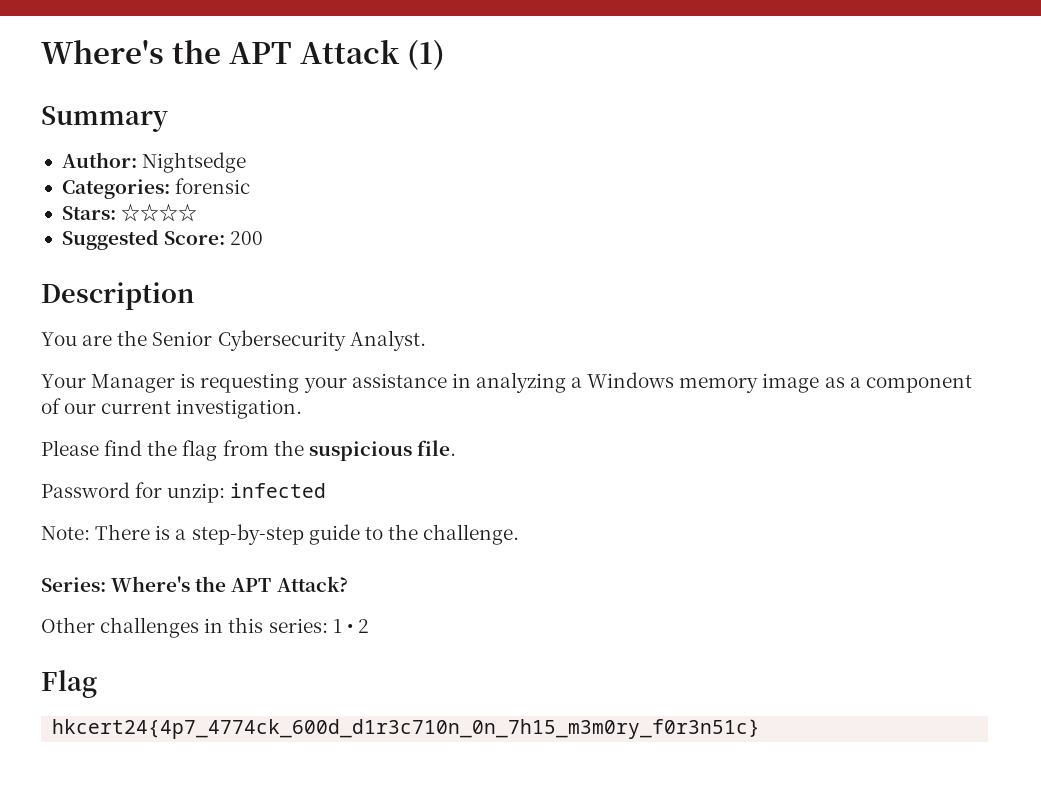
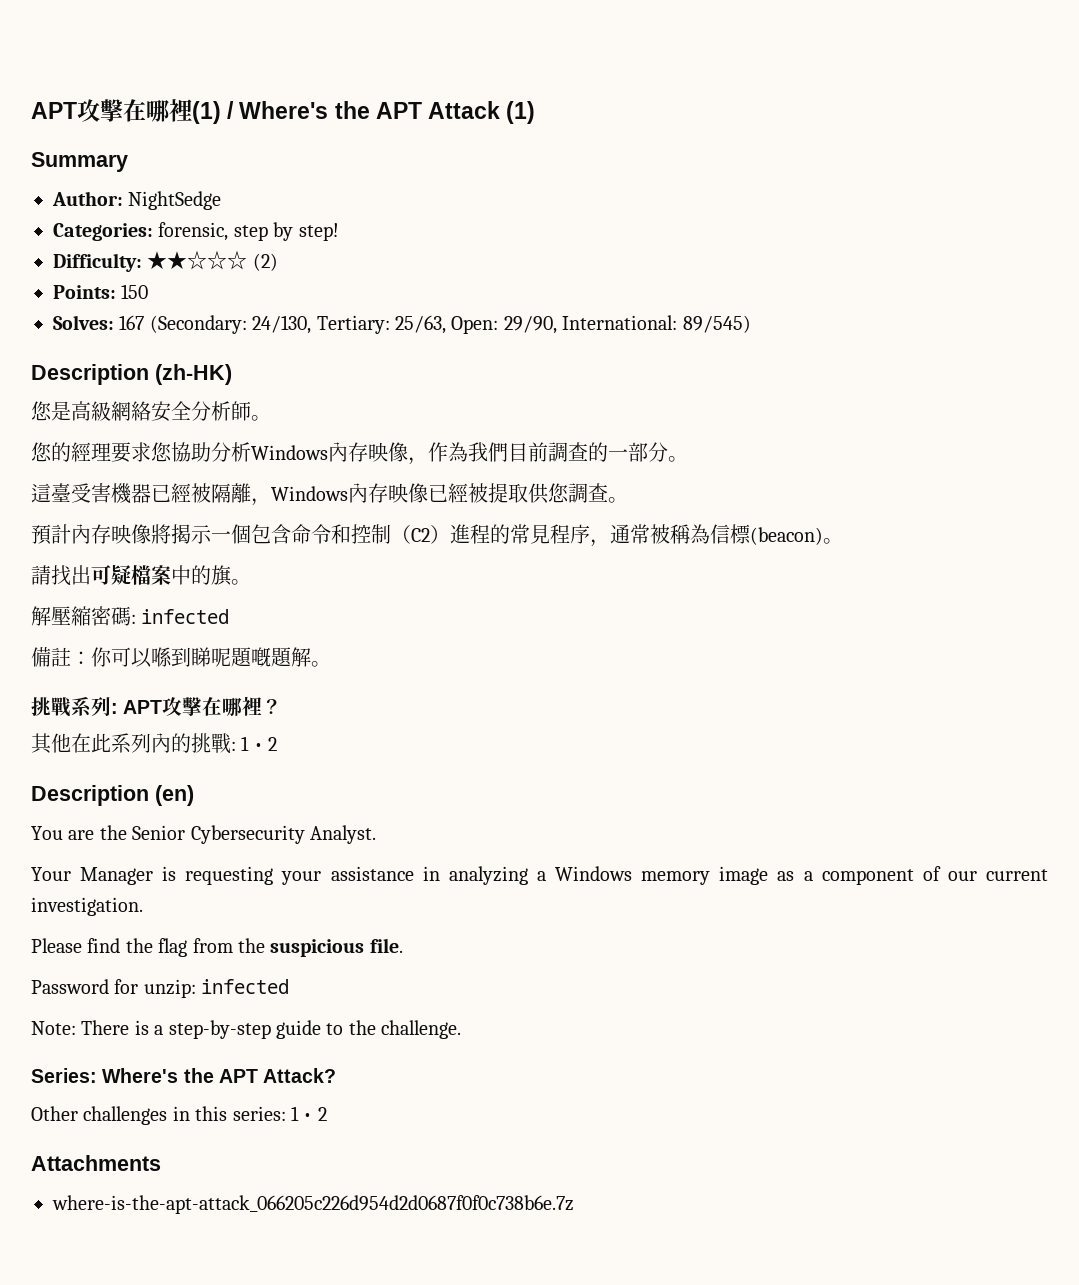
- Where's the APT Attack (1)
+ APT攻擊在哪裡(1) / Where's the APT Attack (1)
- Author: Nightsedge
+ Author: NightSedge
- Categories: forensic
- Stars: ☆☆☆☆
- Suggested Score: 200
- Description
+ Categories: forensic, step by step!
+ Difficulty: ★★☆☆☆ (2)
+ Points: 150
+ Solves: 167 (Secondary: 24/130, Tertiary: 25/63, Open: 29/90, International: 89/545)
+ Description (zh-HK)
+ 您是高級網絡安全分析師。
+ 您的經理要求您協助分析Windows內存映像，作為我們目前調查的一部分。
+ 這臺受害機器已經被隔離，Windows內存映像已經被提取供您調查。
+ 預計內存映像將揭示一個包含命令和控制（C2）進程的常見程序，通常被稱為信標(beacon)。
+ 請找出可疑檔案中的旗。
+ 解壓縮密碼: infected
+ 備註：你可以喺到睇呢題嘅題解。
+ 挑戰系列: APT攻擊在哪裡？
+ 其他在此系列內的挑戰: 1 • 2
+ Description (en)
- Flag
- hkcert24{4p7_4774ck_600d_d1r3c710n_0n_7h15_m3m0ry_f0r3n51c}
+ Attachments
+ where-is-the-apt-attack_066205c226d954d2d0687f0f0c738b6e.7z

